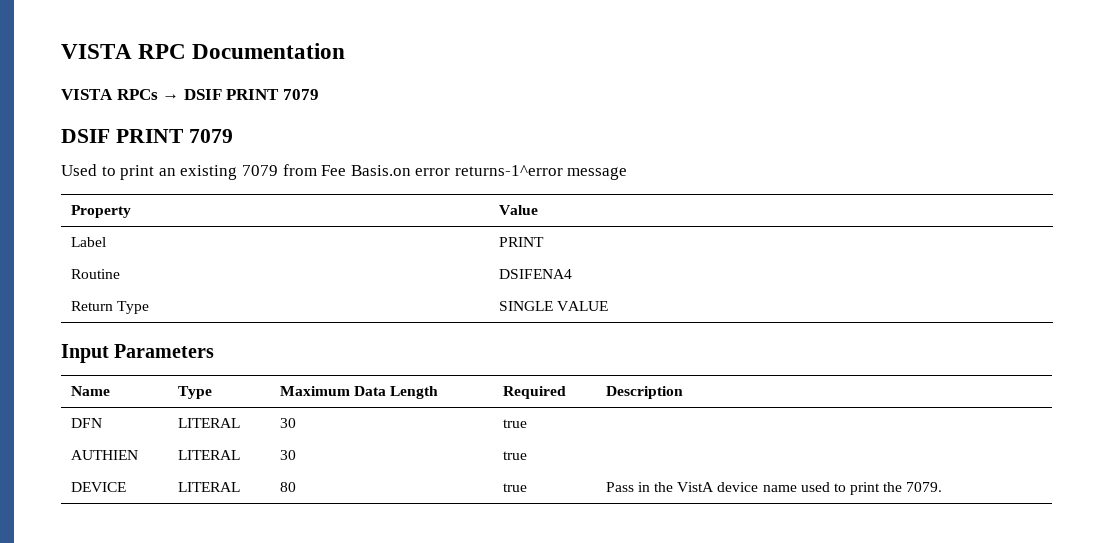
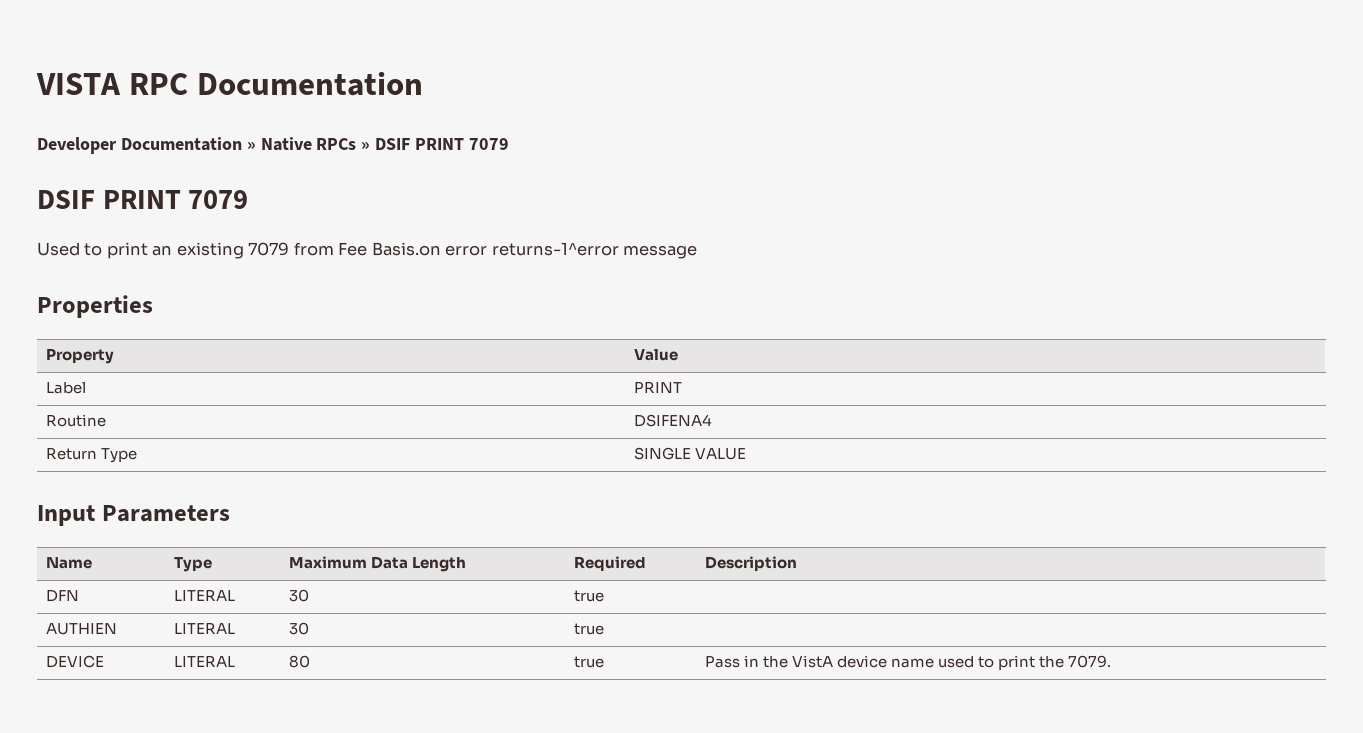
- VISTA RPCs → DSIF PRINT 7079
+ Developer Documentation » Native RPCs » DSIF PRINT 7079
+ Properties

